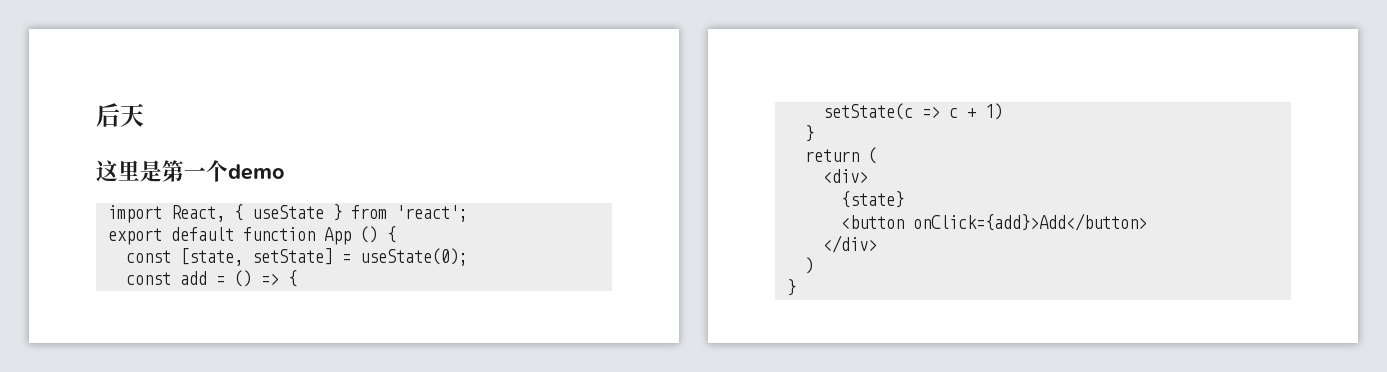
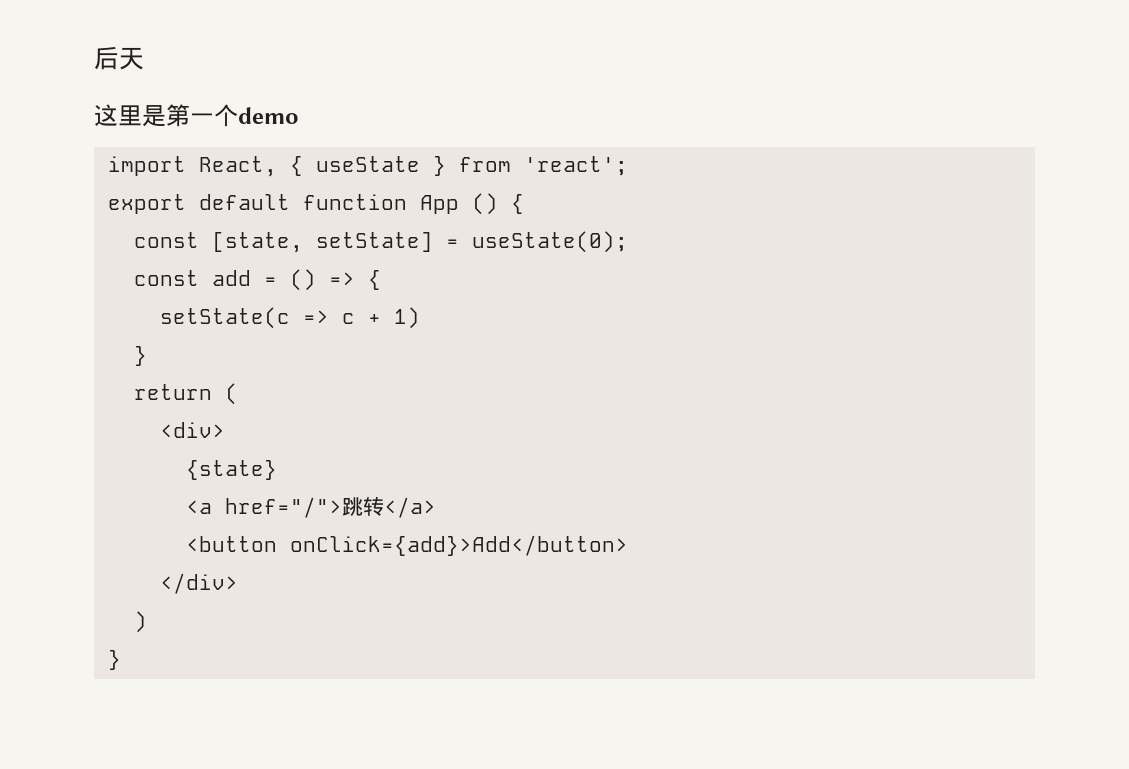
+ <a href="/">跳转</a>

